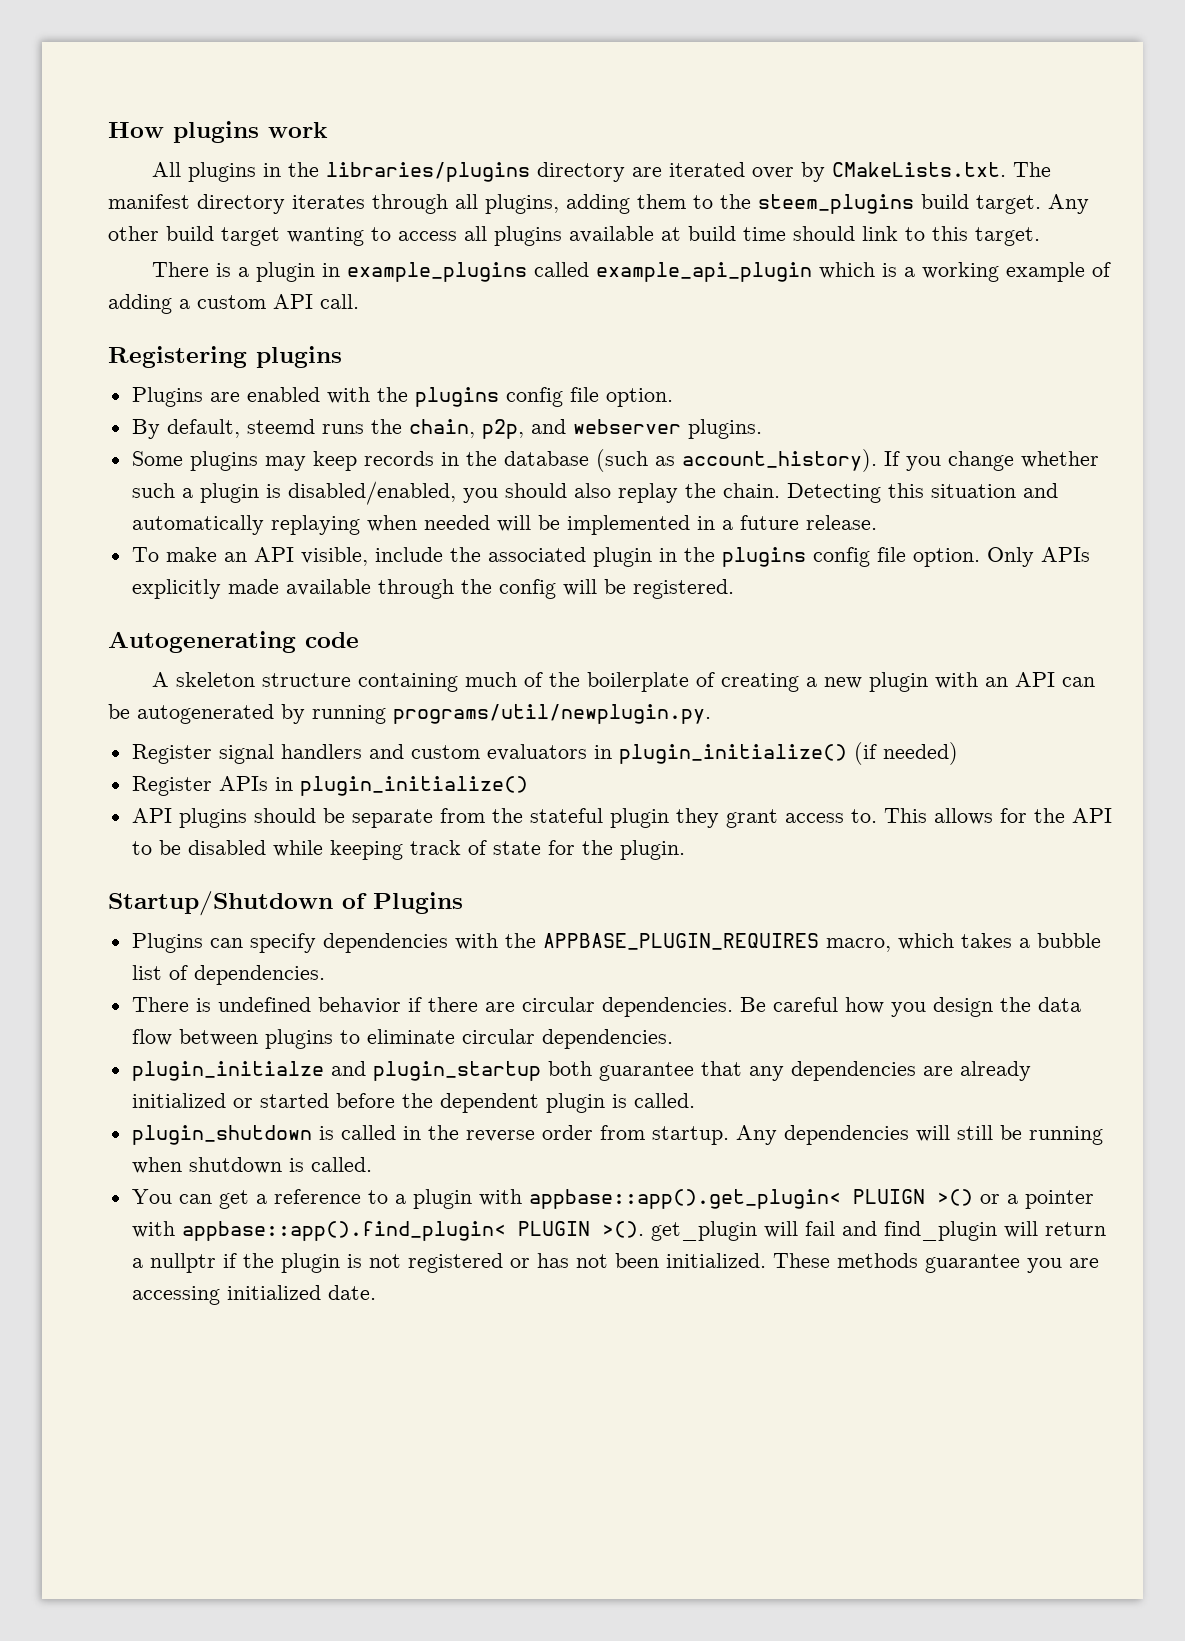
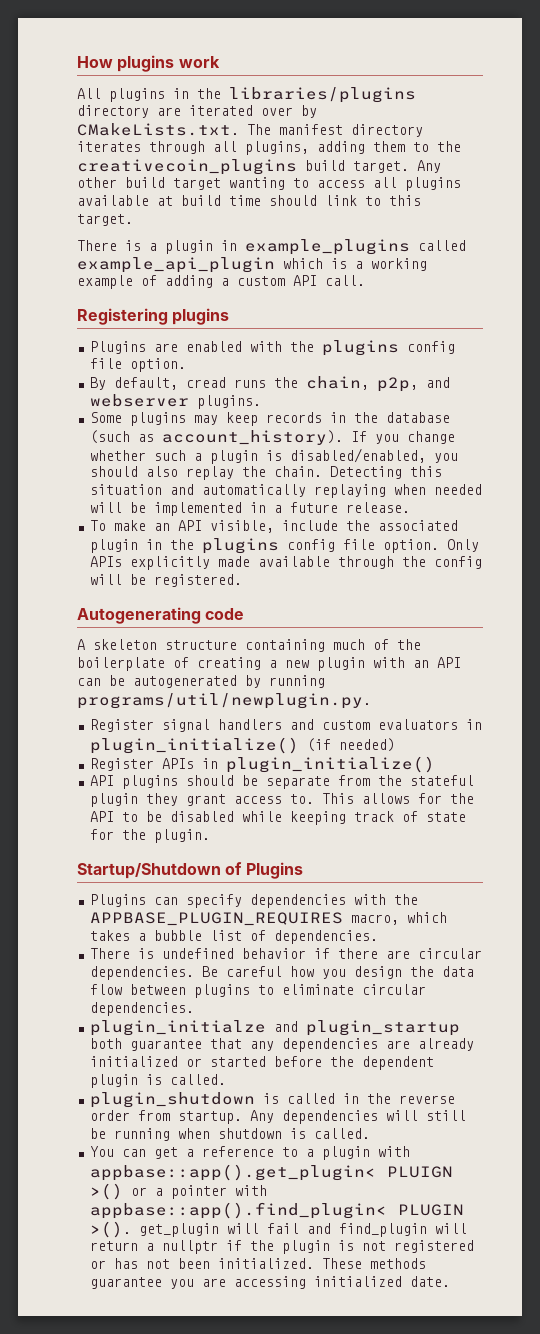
- All plugins in the libraries/plugins directory are iterated over by CMakeLists.txt. The manifest directory iterates through all plugins, adding them to the steem_plugins build target.
+ All plugins in the libraries/plugins directory are iterated over by CMakeLists.txt. The manifest directory iterates through all plugins, adding them to the creativecoin_plugins build target.
- By default, steemd runs the chain, p2p, and webserver plugins.
+ By default, cread runs the chain, p2p, and webserver plugins.

